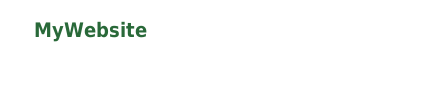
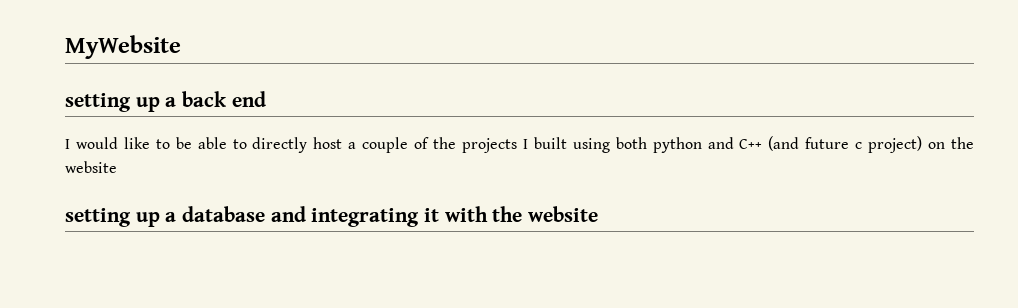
+ setting up a back end
+ I would like to be able to directly host a couple of the projects I built using both python and C++ (and future c project) on the website
+ setting up a database and integrating it with the website

